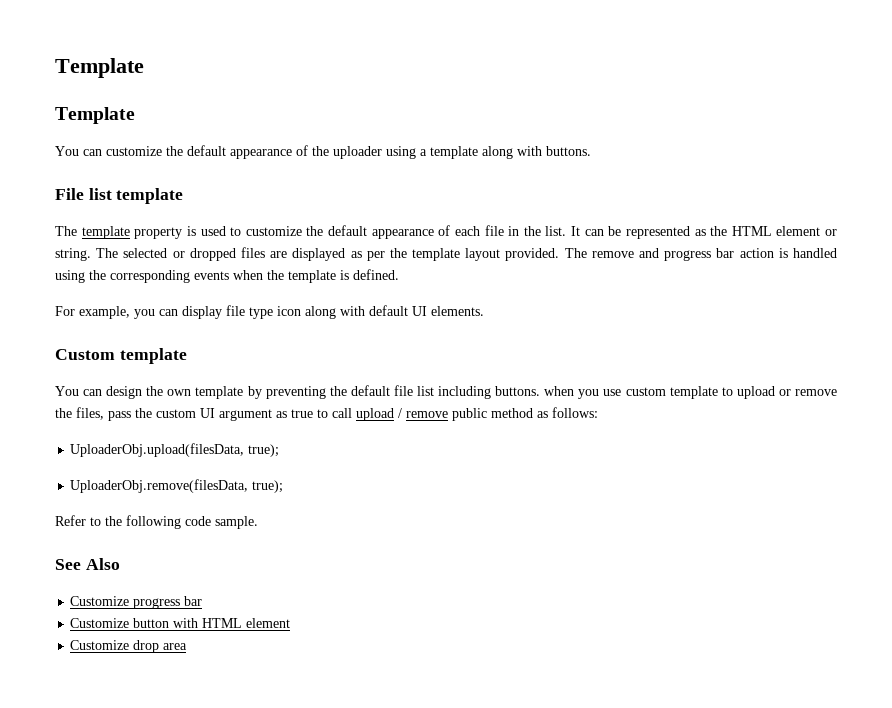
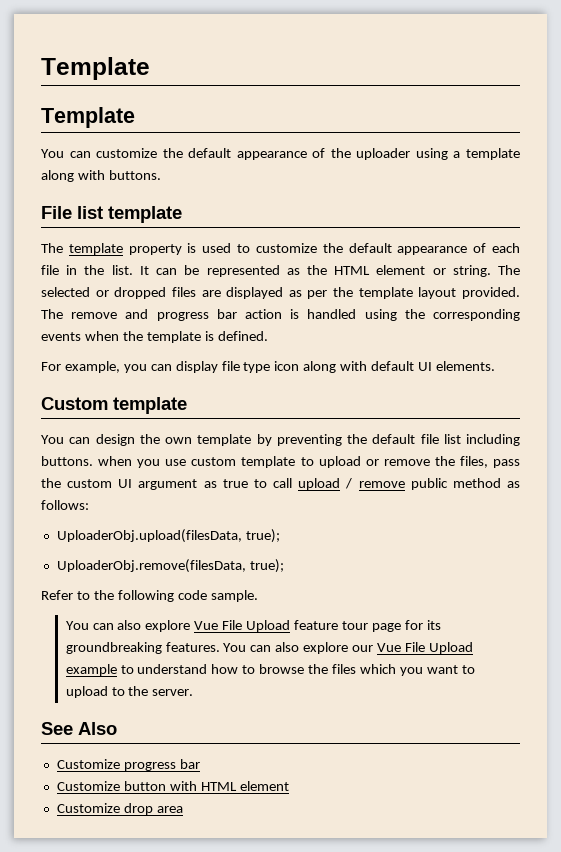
+ You can also explore Vue File Upload feature tour page for its groundbreaking features. You can also explore our Vue File Upload example to understand how to browse the files which you want to upload to the server.

